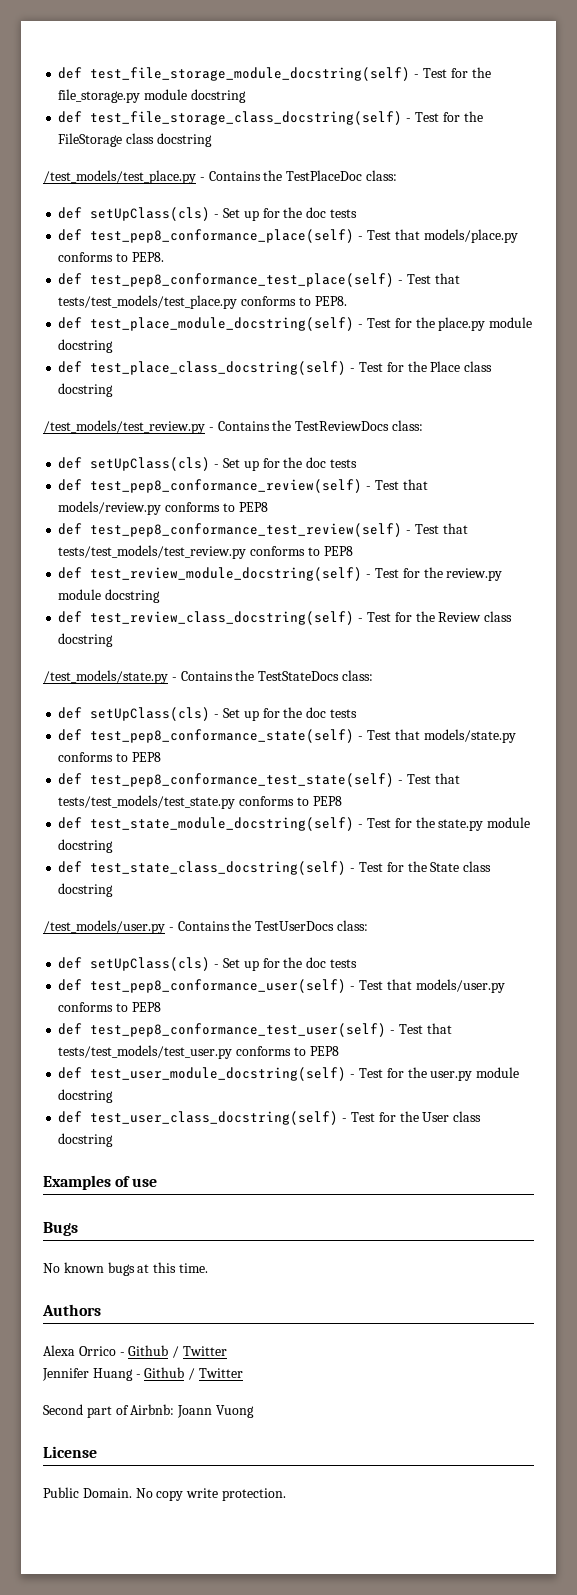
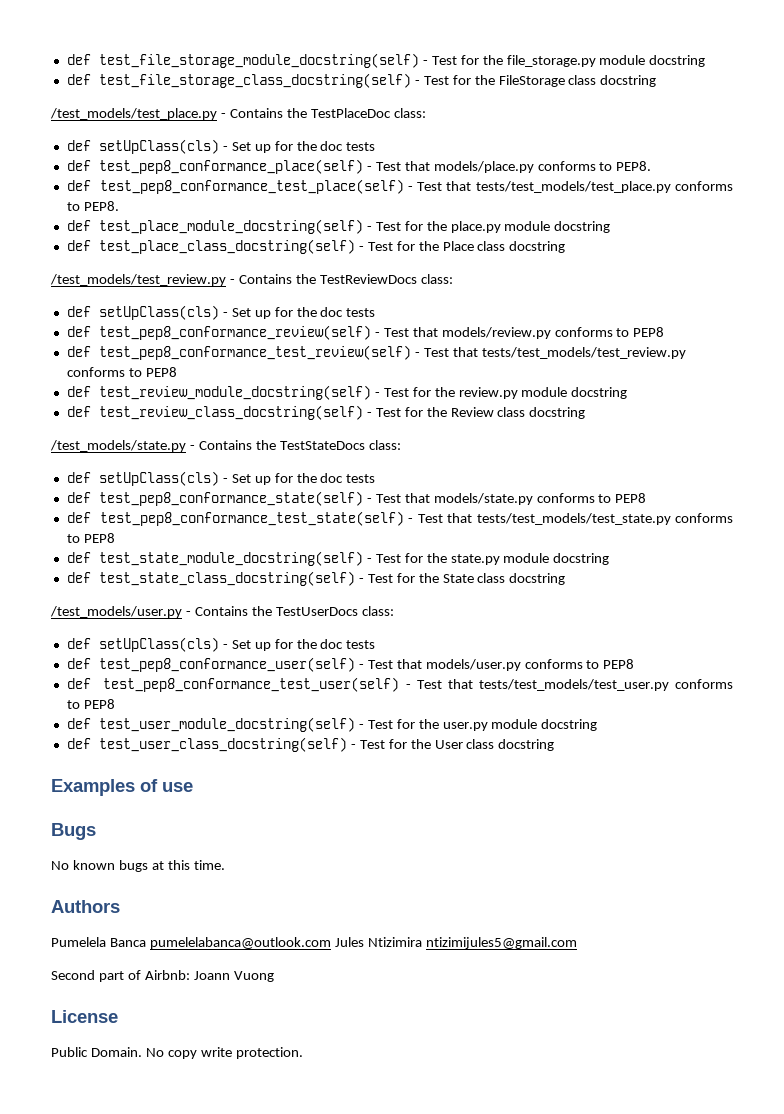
- Alexa Orrico - Github / Twitter
- Jennifer Huang - Github / Twitter
+ Pumelela Banca pumelelabanca@outlook.com Jules Ntizimira ntizimijules5@gmail.com

